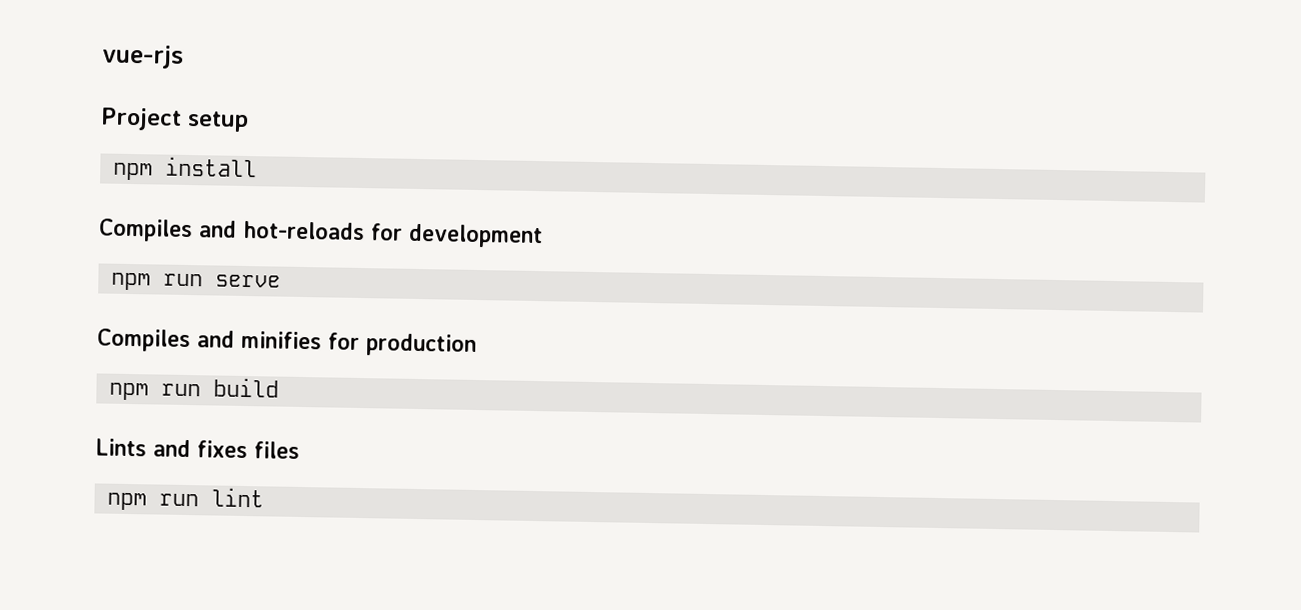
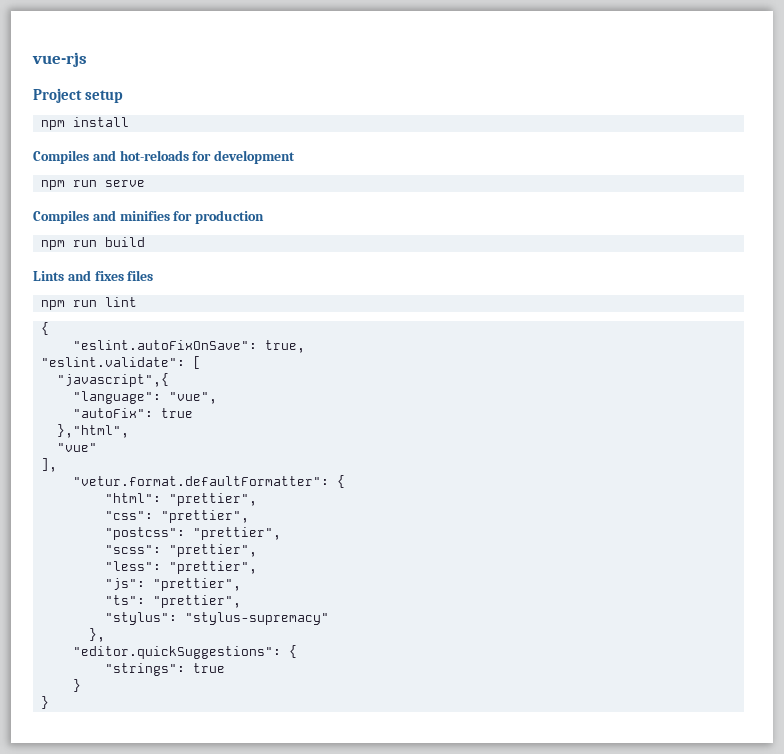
  npm run lint
+ {
+ "eslint.autoFixOnSave": true,
+ "eslint.validate": [
+ "javascript",{
+ "language": "vue",
+ "autoFix": true
+ },"html",
+ "vue"
+ ],
+ "vetur.format.defaultFormatter": {
+ "html": "prettier",
+ "css": "prettier",
+ "postcss": "prettier",
+ "scss": "prettier",
+ "less": "prettier",
+ "js": "prettier",
+ "ts": "prettier",
+ "stylus": "stylus-supremacy"
+ },
+ "editor.quickSuggestions": {
+ "strings": true
+ }
+ }

